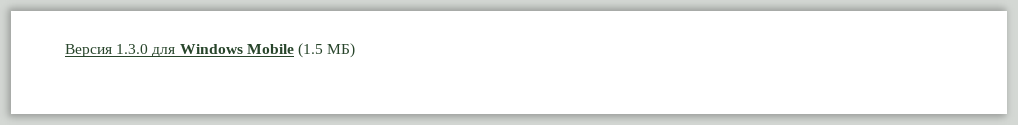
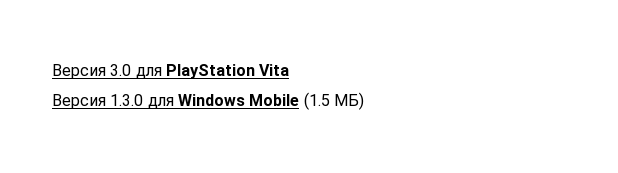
+ Версия 3.0 для PlayStation Vita

